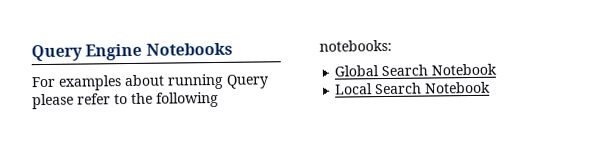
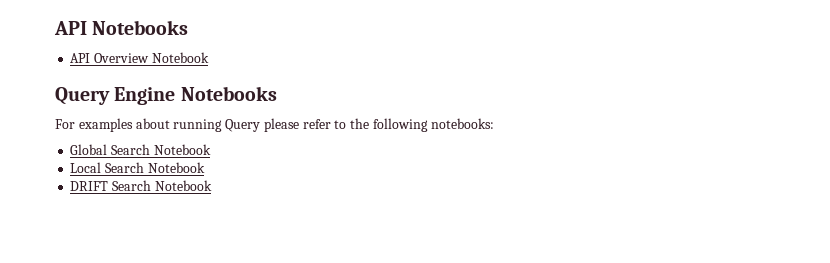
+ API Notebooks
+ API Overview Notebook
+ DRIFT Search Notebook

